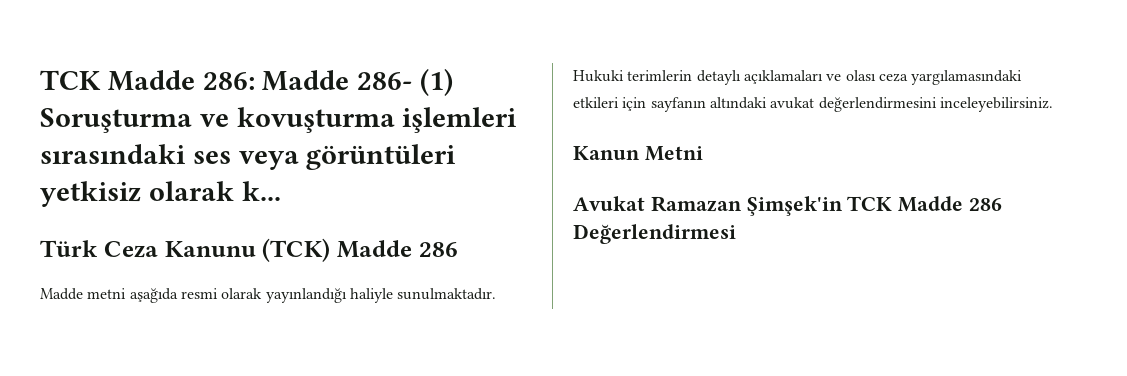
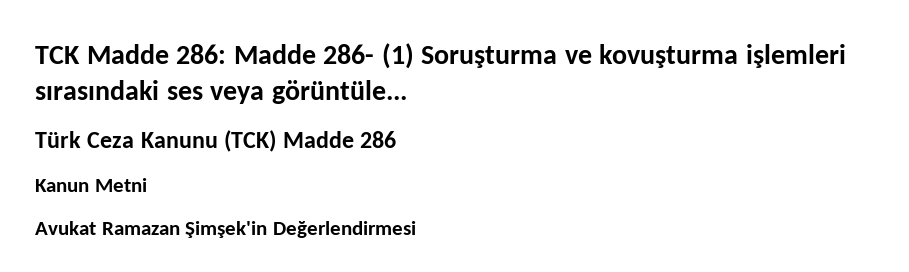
- TCK Madde 286: Madde 286- (1) Soruşturma ve kovuşturma işlemleri sırasındaki ses veya görüntüleri yetkisiz olarak k...
+ TCK Madde 286: Madde 286- (1) Soruşturma ve kovuşturma işlemleri sırasındaki ses veya görüntüle...
- Madde metni aşağıda resmi olarak yayınlandığı haliyle sunulmaktadır. Hukuki terimlerin detaylı açıklamaları ve olası ceza yargılamasındaki etkileri için sayfanın altındaki avukat değerlendirmesini inceleyebilirsiniz.
- Avukat Ramazan Şimşek'in TCK Madde 286 Değerlendirmesi
+ Avukat Ramazan Şimşek'in Değerlendirmesi

